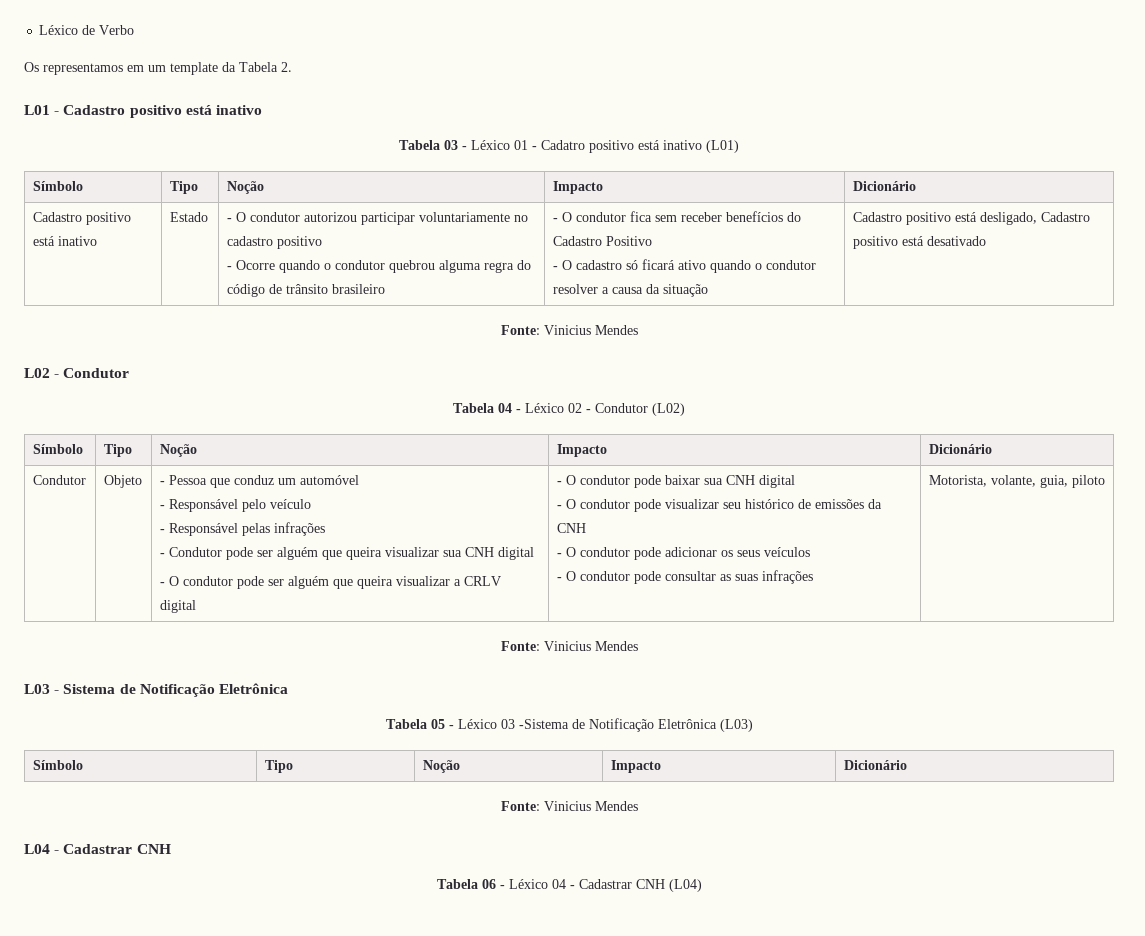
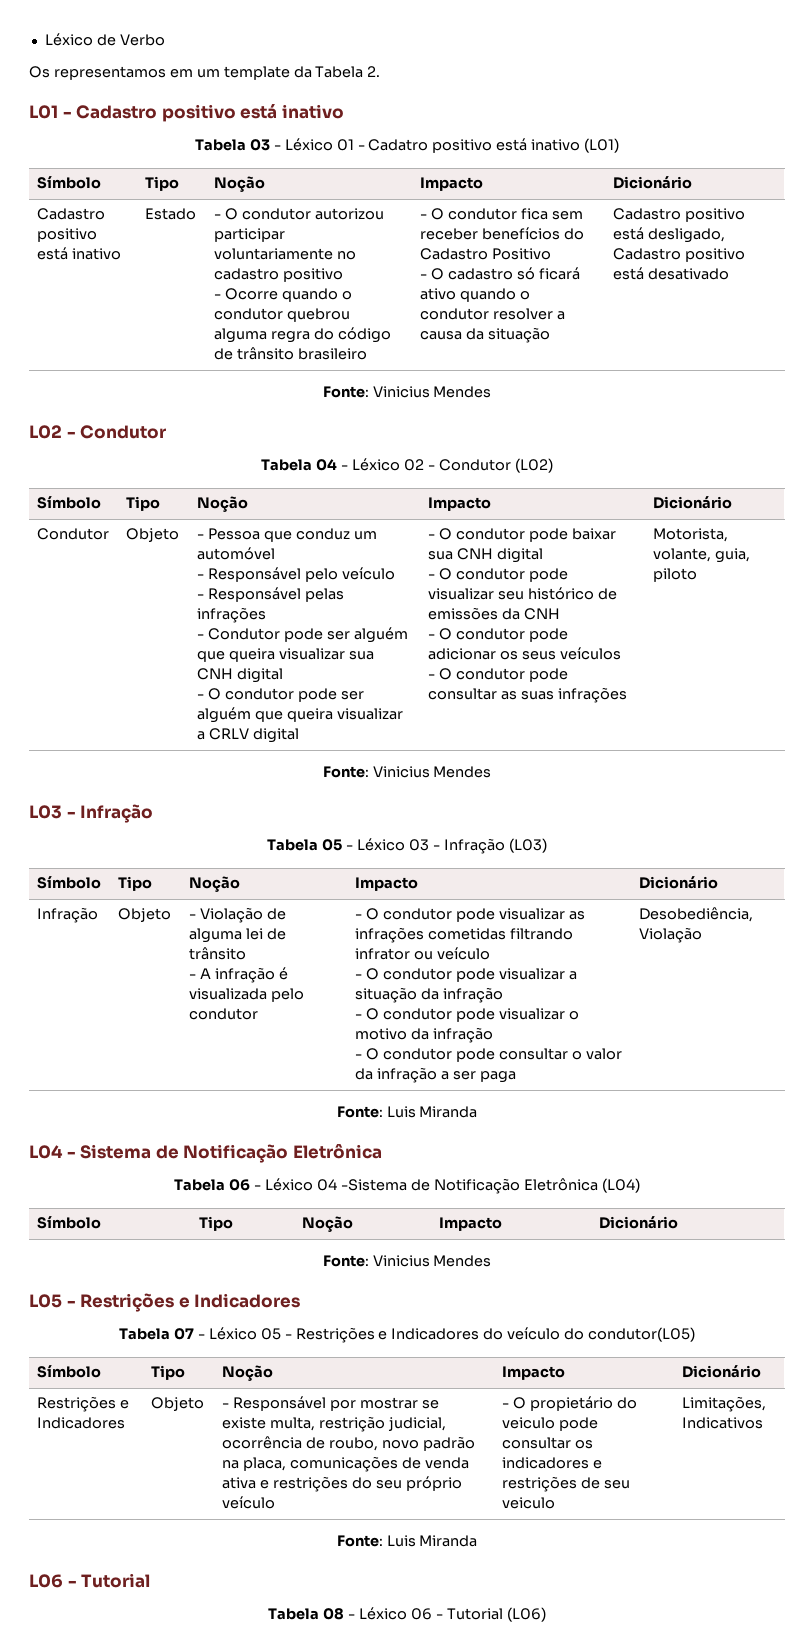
- L03 - Sistema de Notificação Eletrônica
+ L03 - Infração
+ Tabela 05 - Léxico 03 - Infração (L03)
+ Símbolo | Tipo | Noção | Impacto | Dicionário
+ Infração | Objeto | - Violação de alguma lei de trânsito
+ - A infração é visualizada pelo condutor | - O condutor pode visualizar as infrações cometidas filtrando infrator ou veículo
+ - O condutor pode visualizar a situação da infração
+ - O condutor pode visualizar o motivo da infração
+ - O condutor pode consultar o valor da infração a ser paga | Desobediência, Violação
+ Fonte: Luis Miranda
+ L04 - Sistema de Notificação Eletrônica
- Tabela 05 - Léxico 03 -Sistema de Notificação Eletrônica (L03)
+ Tabela 06 - Léxico 04 -Sistema de Notificação Eletrônica (L04)
- L04 - Cadastrar CNH
- Tabela 06 - Léxico 04 - Cadastrar CNH (L04)
+ L05 - Restrições e Indicadores
+ Tabela 07 - Léxico 05 - Restrições e Indicadores do veículo do condutor(L05)
+ Símbolo | Tipo | Noção | Impacto | Dicionário
+ Restrições e Indicadores | Objeto | - Responsável por mostrar se existe multa, restrição judicial, ocorrência de roubo, novo padrão na placa, comunicações de venda ativa e restrições do seu próprio veículo | - O propietário do veiculo pode consultar os indicadores e restrições de seu veiculo | Limitações, Indicativos
+ Fonte: Luis Miranda
+ L06 - Tutorial
+ Tabela 08 - Léxico 06 - Tutorial (L06)

